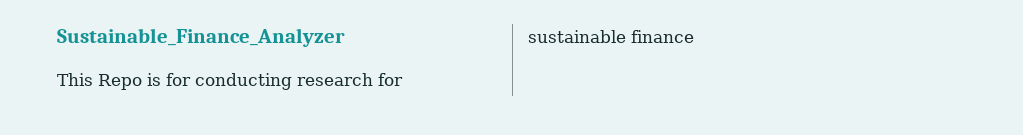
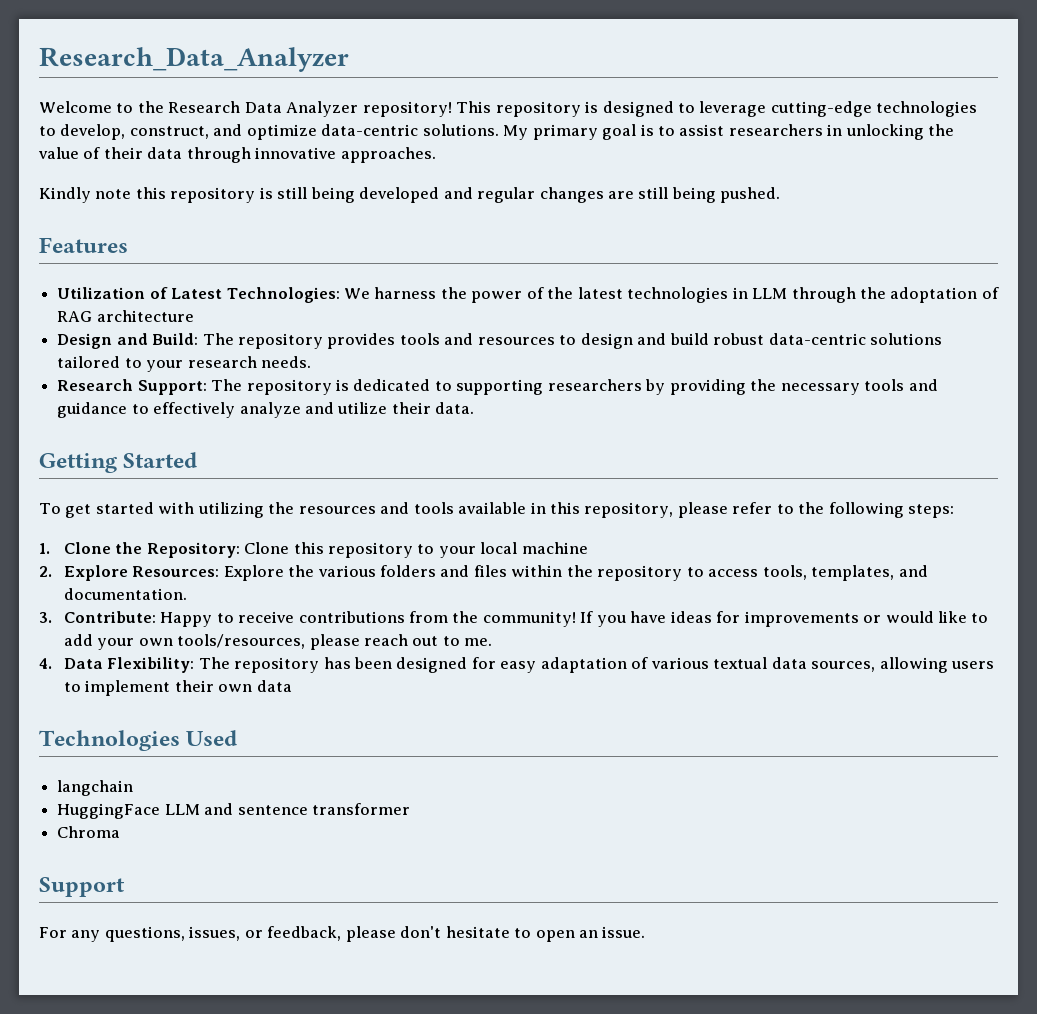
- Sustainable_Finance_Analyzer
- This Repo is for conducting research for sustainable finance
+ Research_Data_Analyzer
+ Welcome to the Research Data Analyzer repository! This repository is designed to leverage cutting-edge technologies to develop, construct, and optimize data-centric solutions. My primary goal is to assist researchers in unlocking the value of their data through innovative approaches.
+ Kindly note this repository is still being developed and regular changes are still being pushed.
+ Features
+ Utilization of Latest Technologies: We harness the power of the latest technologies in LLM through the adoptation of RAG architecture
+ Design and Build: The repository provides tools and resources to design and build robust data-centric solutions tailored to your research needs.
+ Research Support: The repository is dedicated to supporting researchers by providing the necessary tools and guidance to effectively analyze and utilize their data.
+ Getting Started
+ To get started with utilizing the resources and tools available in this repository, please refer to the following steps:
+ 1. Clone the Repository: Clone this repository to your local machine
+ 2. Explore Resources: Explore the various folders and files within the repository to access tools, templates, and documentation.
+ 3. Contribute: Happy to receive contributions from the community! If you have ideas for improvements or would like to add your own tools/resources, please reach out to me.
+ 4. Data Flexibility: The repository has been designed for easy adaptation of various textual data sources, allowing users to implement their own data
+ Technologies Used
+ langchain
+ HuggingFace LLM and sentence transformer
+ Chroma
+ Support
+ For any questions, issues, or feedback, please don't hesitate to open an issue.

